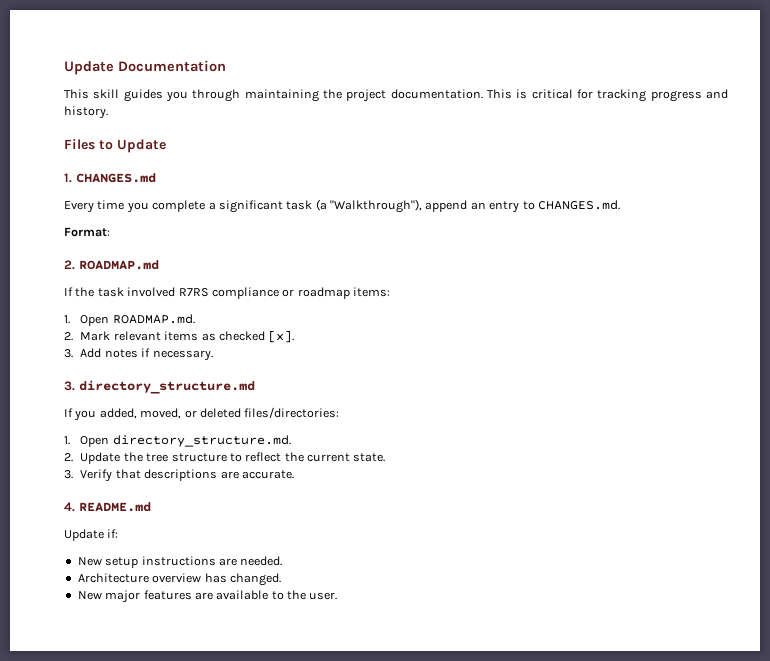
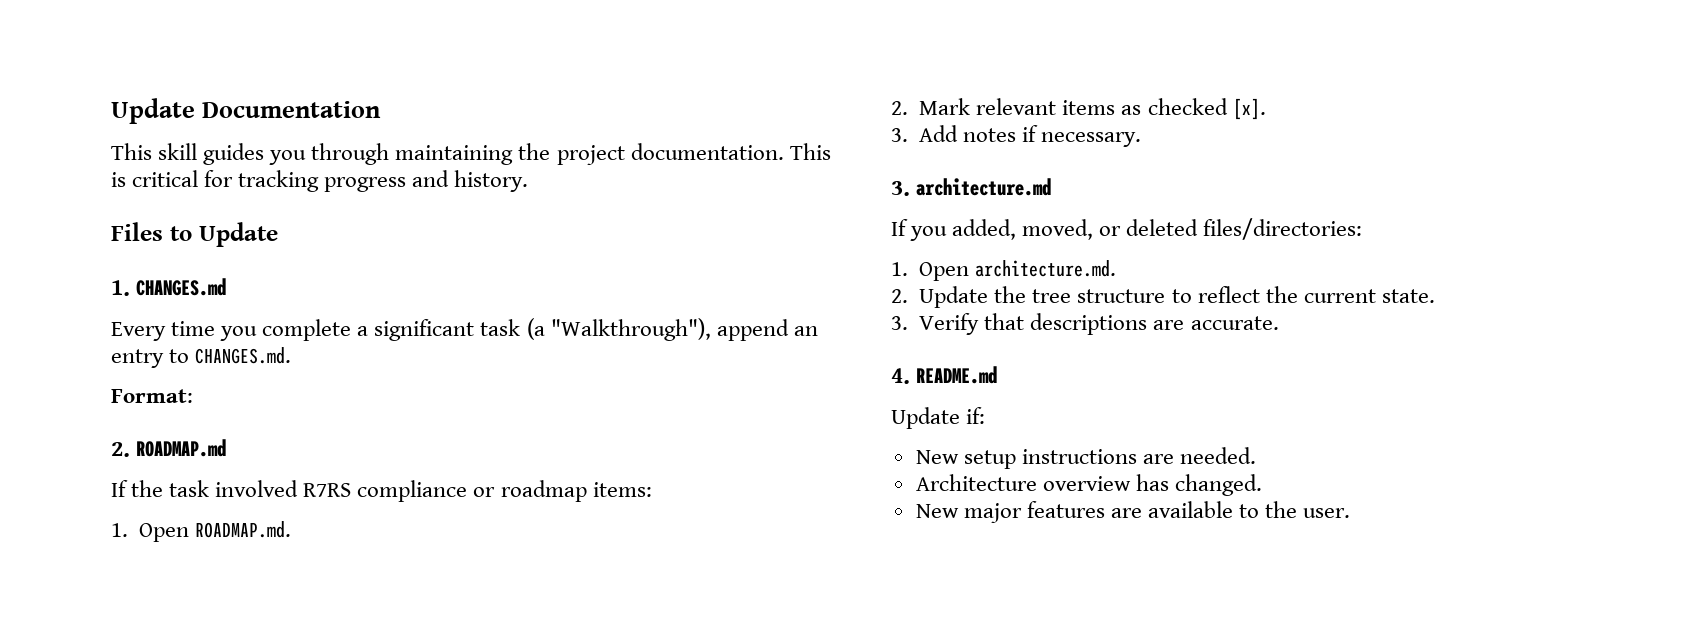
- 3. directory_structure.md
+ 3. architecture.md
- 1. Open directory_structure.md.
+ 1. Open architecture.md.

